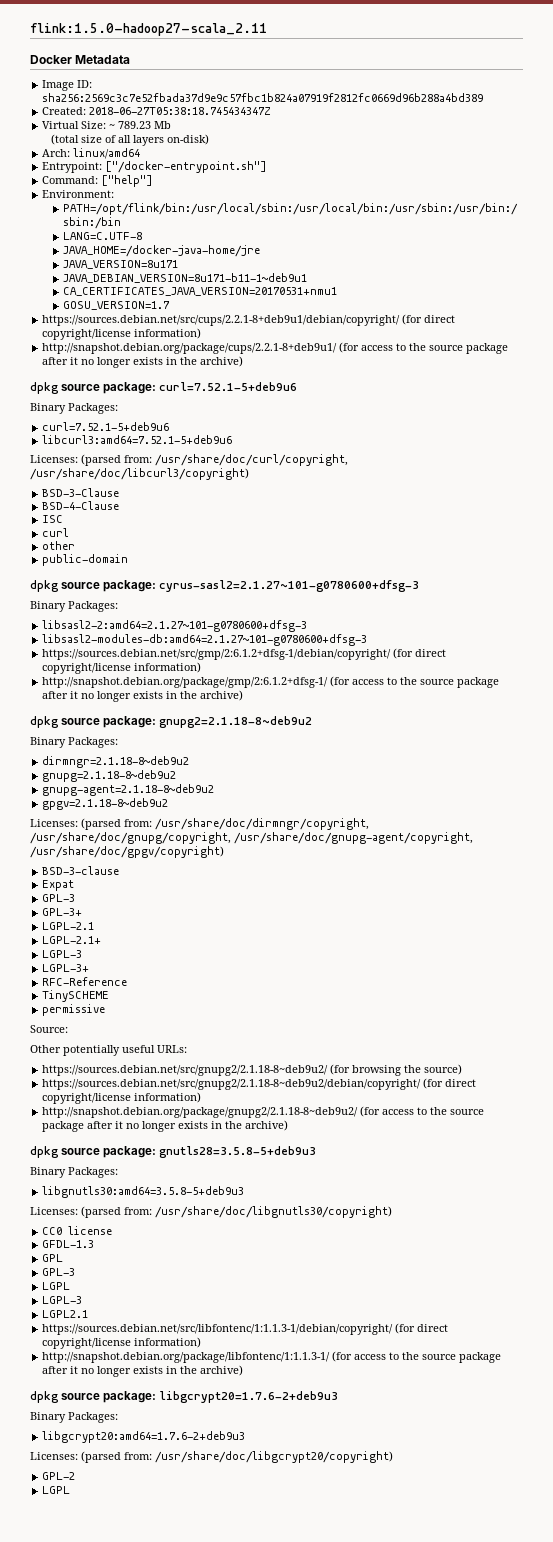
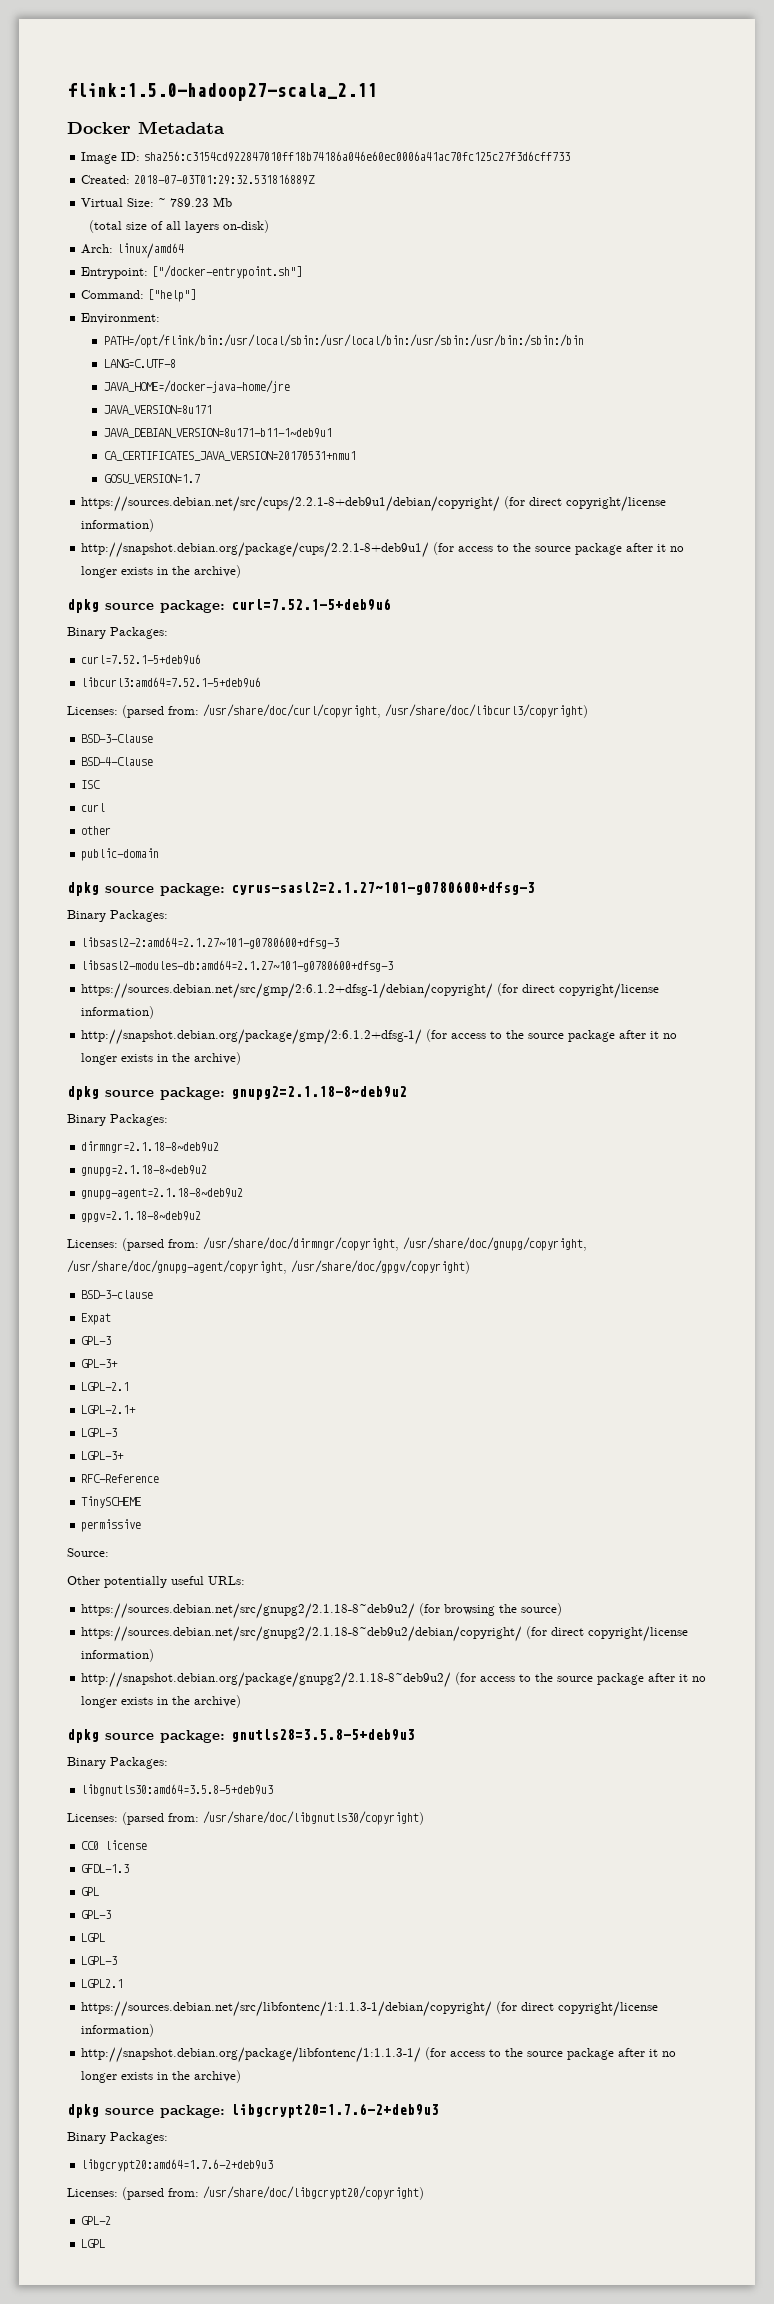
- Image ID: sha256:2569c3c7e52fbada37d9e9c57fbc1b824a07919f2812fc0669d96b288a4bd389
+ Image ID: sha256:c3154cd922847010ff18b74186a046e60ec0006a41ac70fc125c27f3d6cff733
- Created: 2018-06-27T05:38:18.745434347Z
+ Created: 2018-07-03T01:29:32.531816889Z

